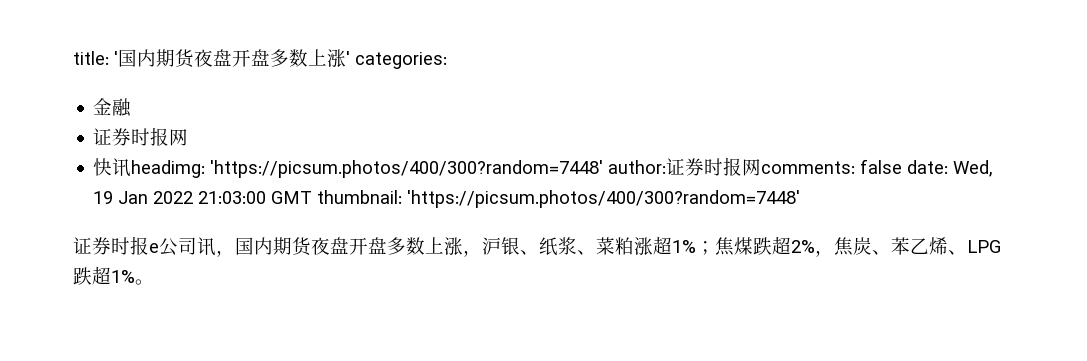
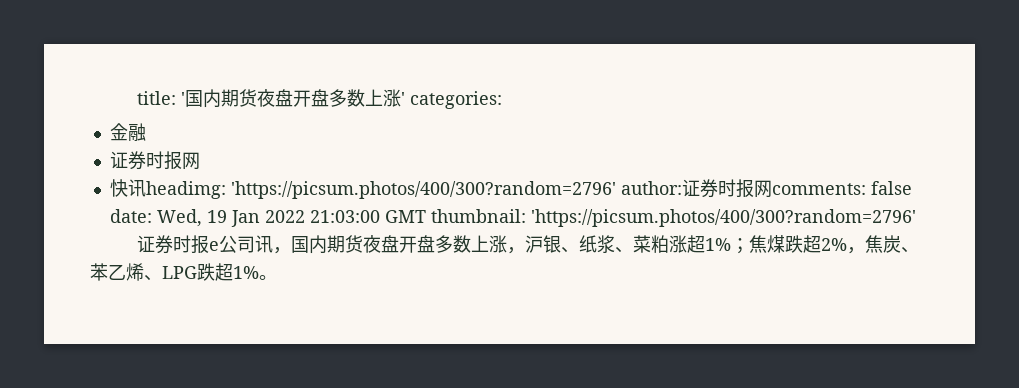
- 快讯headimg: 'https://picsum.photos/400/300?random=7448' author:证券时报网comments: false date: Wed, 19 Jan 2022 21:03:00 GMT thumbnail: 'https://picsum.photos/400/300?random=7448'
+ 快讯headimg: 'https://picsum.photos/400/300?random=2796' author:证券时报网comments: false date: Wed, 19 Jan 2022 21:03:00 GMT thumbnail: 'https://picsum.photos/400/300?random=2796'

